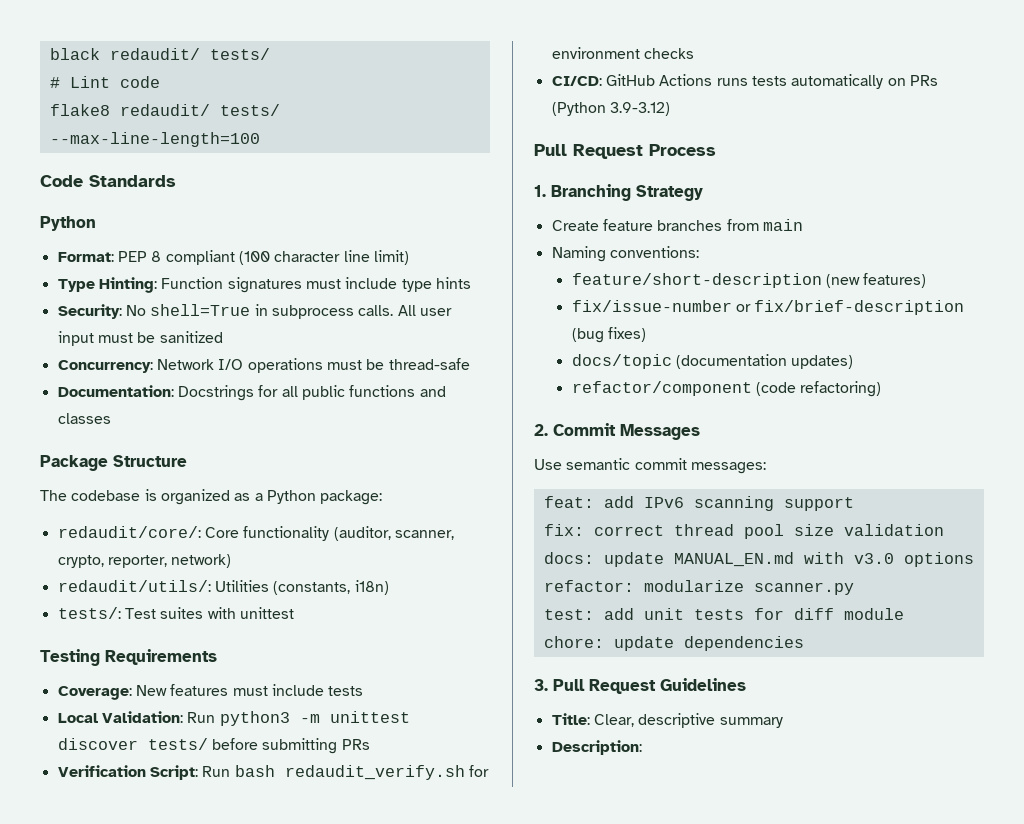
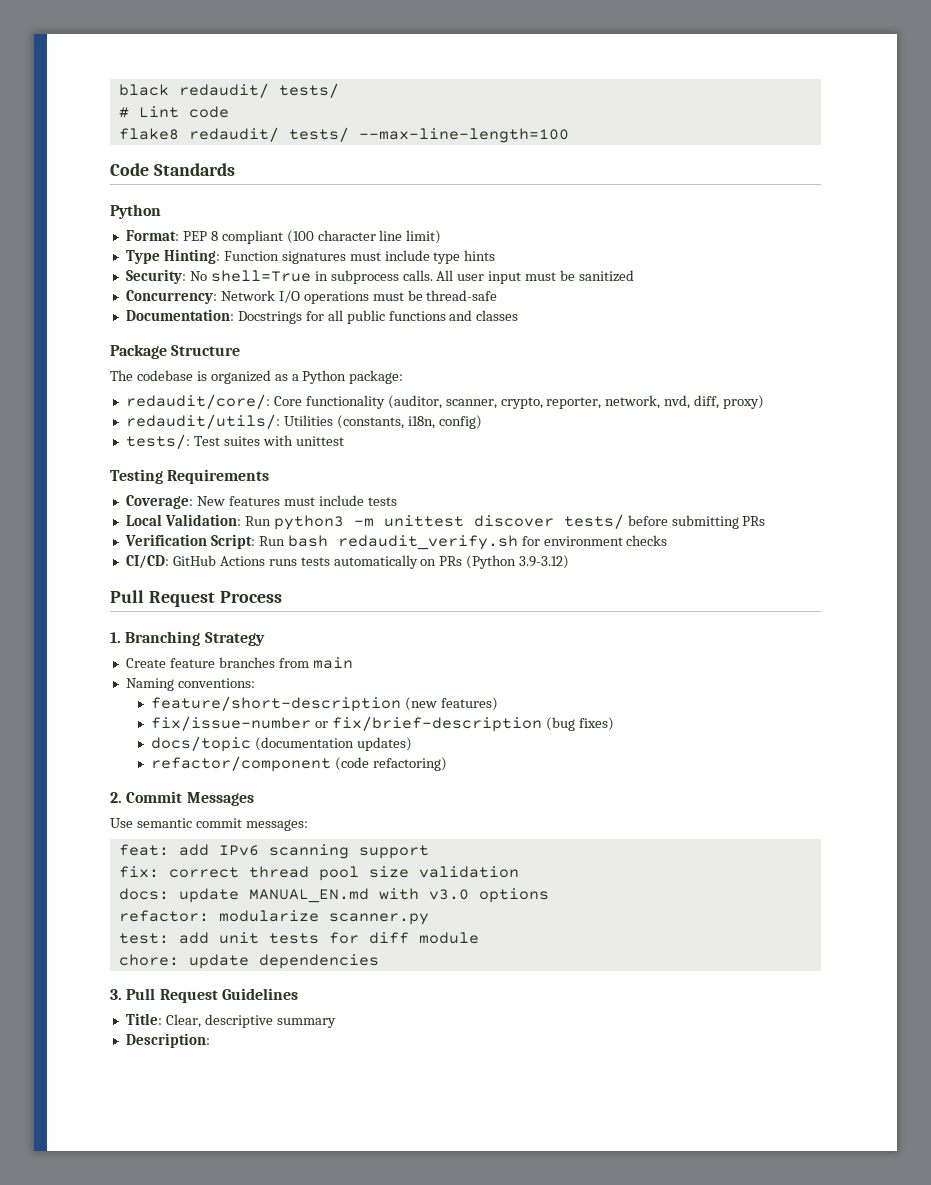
- redaudit/core/: Core functionality (auditor, scanner, crypto, reporter, network)
+ redaudit/core/: Core functionality (auditor, scanner, crypto, reporter, network, nvd, diff, proxy)
- redaudit/utils/: Utilities (constants, i18n)
+ redaudit/utils/: Utilities (constants, i18n, config)

